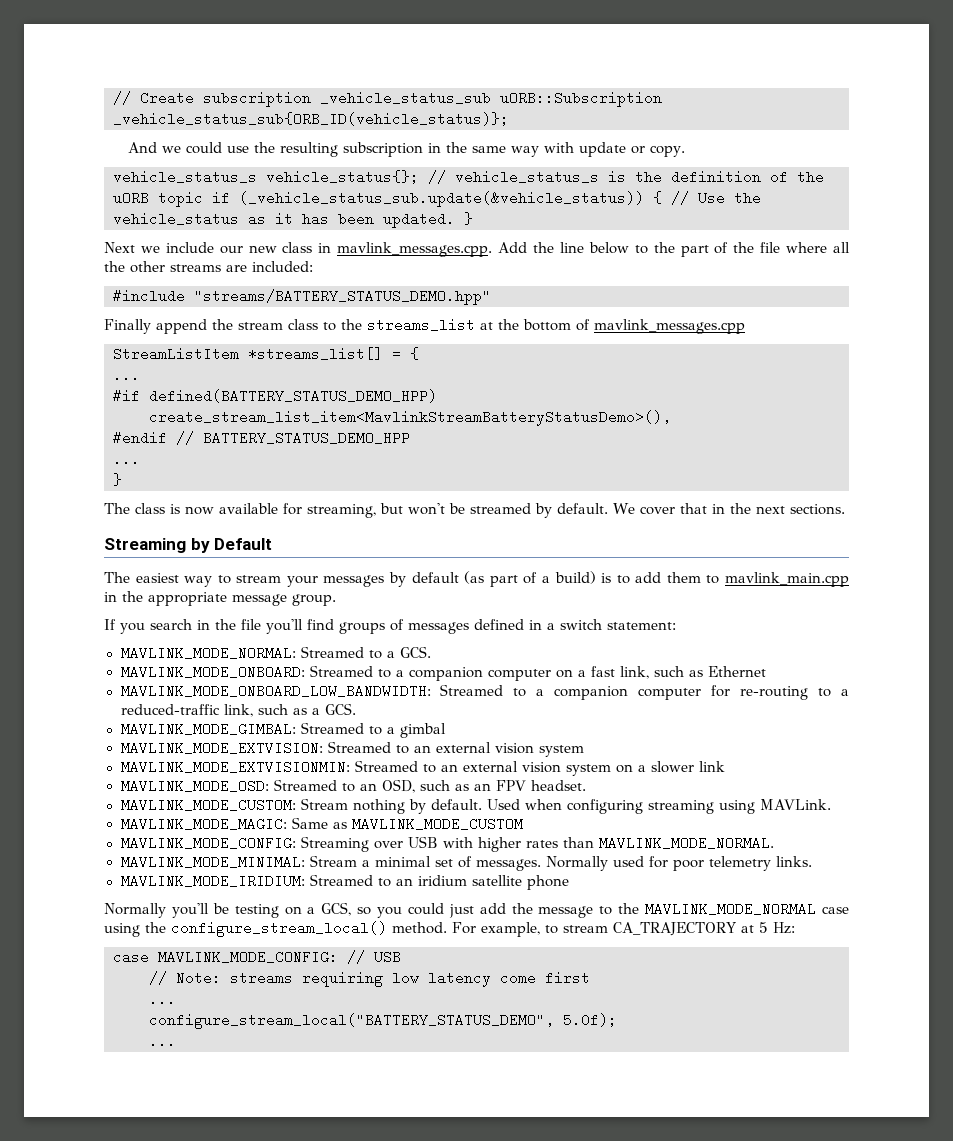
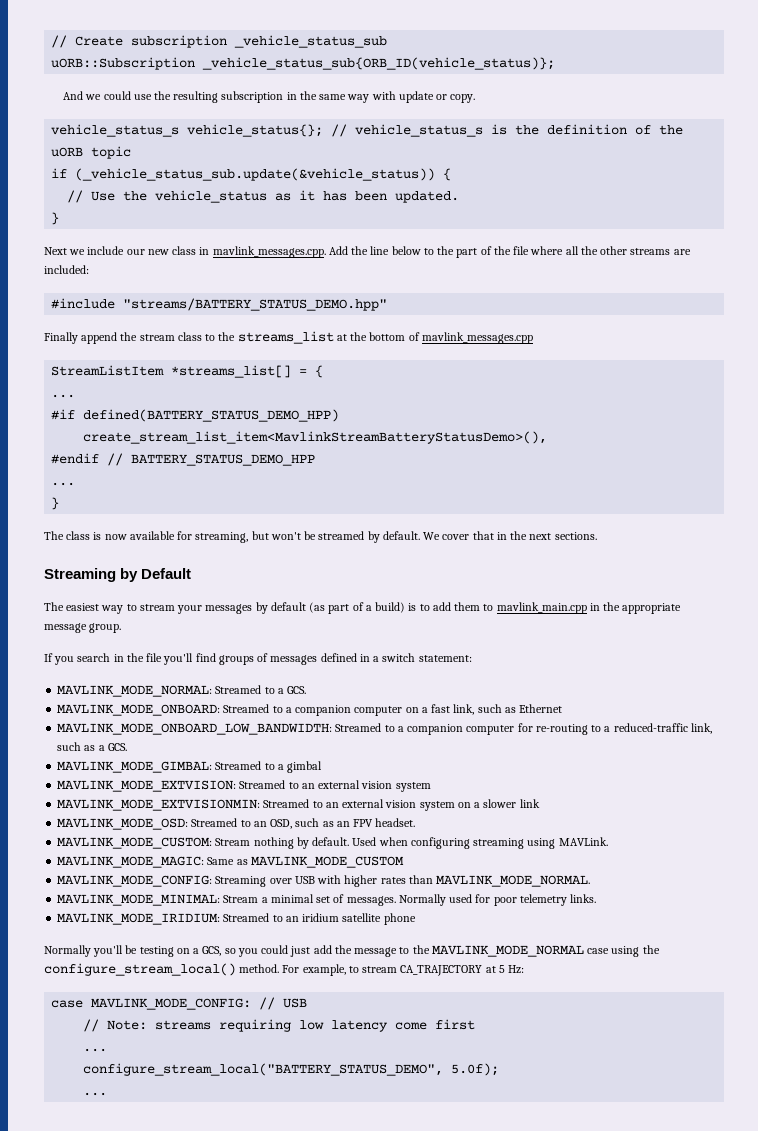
- // Create subscription _vehicle_status_sub uORB::Subscription _vehicle_status_sub{ORB_ID(vehicle_status)};
+ // Create subscription _vehicle_status_sub
+ uORB::Subscription _vehicle_status_sub{ORB_ID(vehicle_status)};
- vehicle_status_s vehicle_status{}; // vehicle_status_s is the definition of the uORB topic if (_vehicle_status_sub.update(&vehicle_status)) { // Use the vehicle_status as it has been updated. }
+ vehicle_status_s vehicle_status{}; // vehicle_status_s is the definition of the uORB topic
+ if (_vehicle_status_sub.update(&vehicle_status)) {
+ // Use the vehicle_status as it has been updated.
+ }

